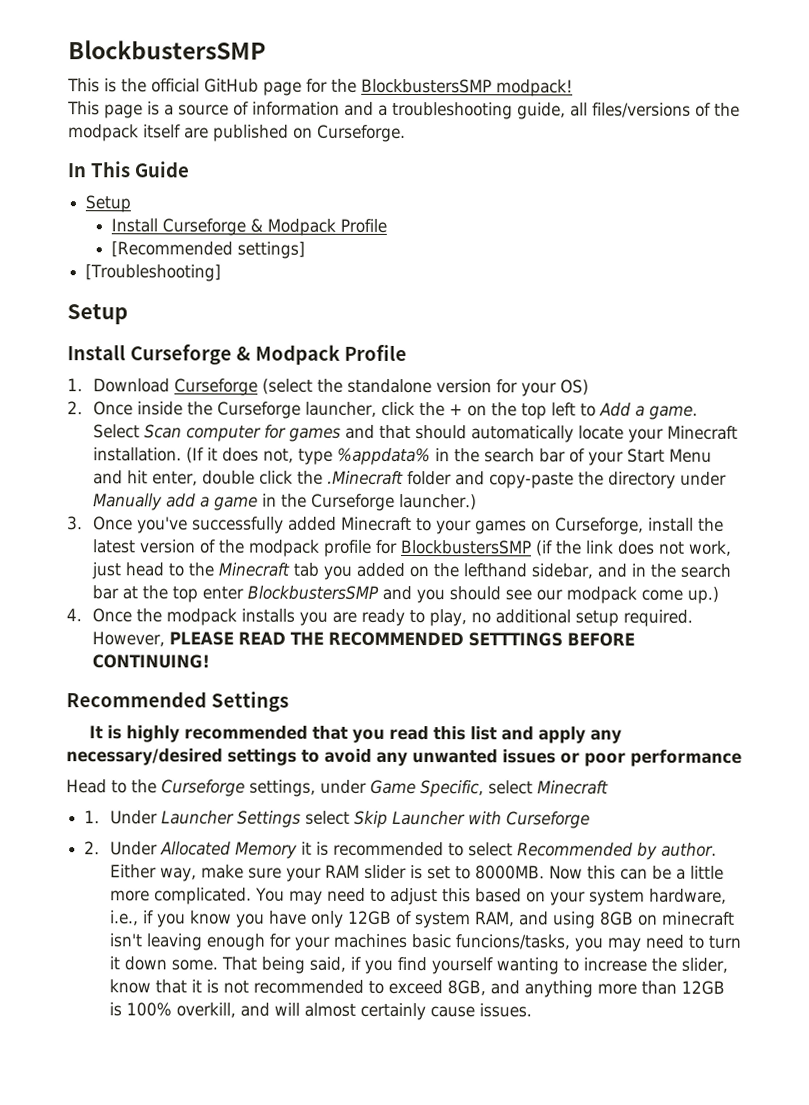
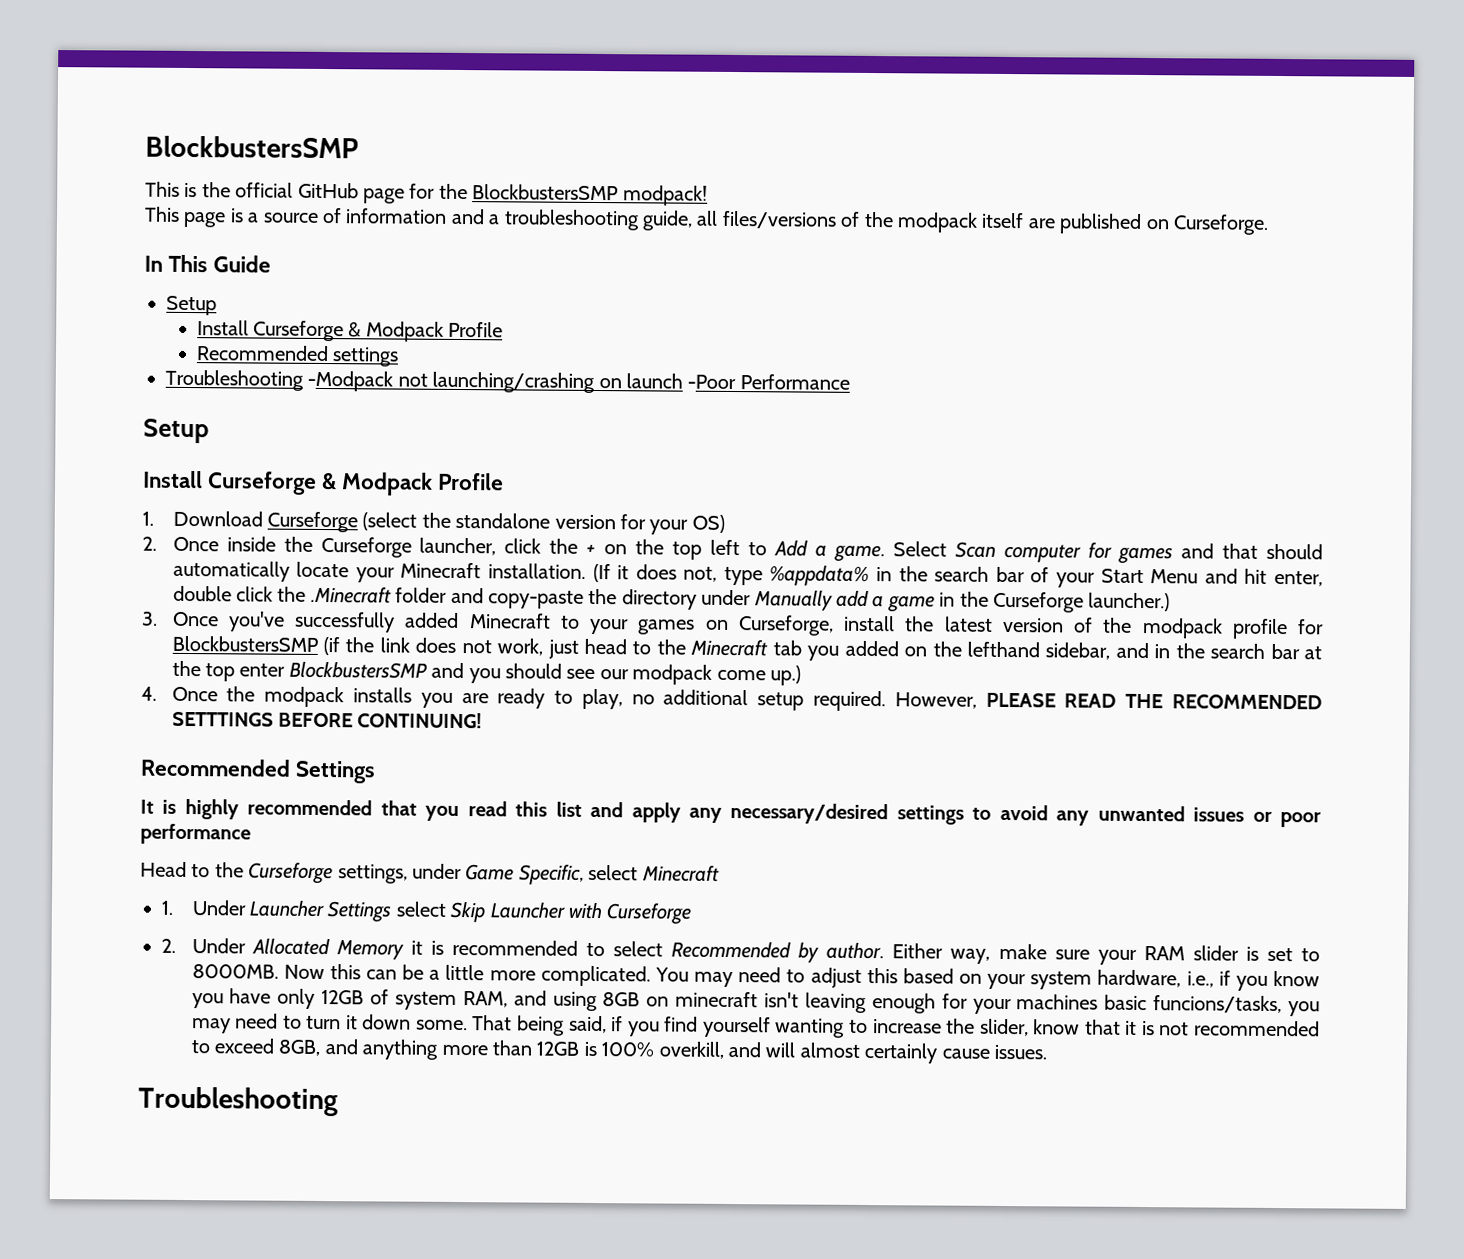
- [Recommended settings]
- [Troubleshooting]
+ Recommended settings
+ Troubleshooting -Modpack not launching/crashing on launch -Poor Performance
  That being said, if you find yourself wanting to increase the slider, know that it is not recommended to exceed 8GB, and anything more than 12GB is 100% overkill, and will almost certainly cause issues.
+ Troubleshooting

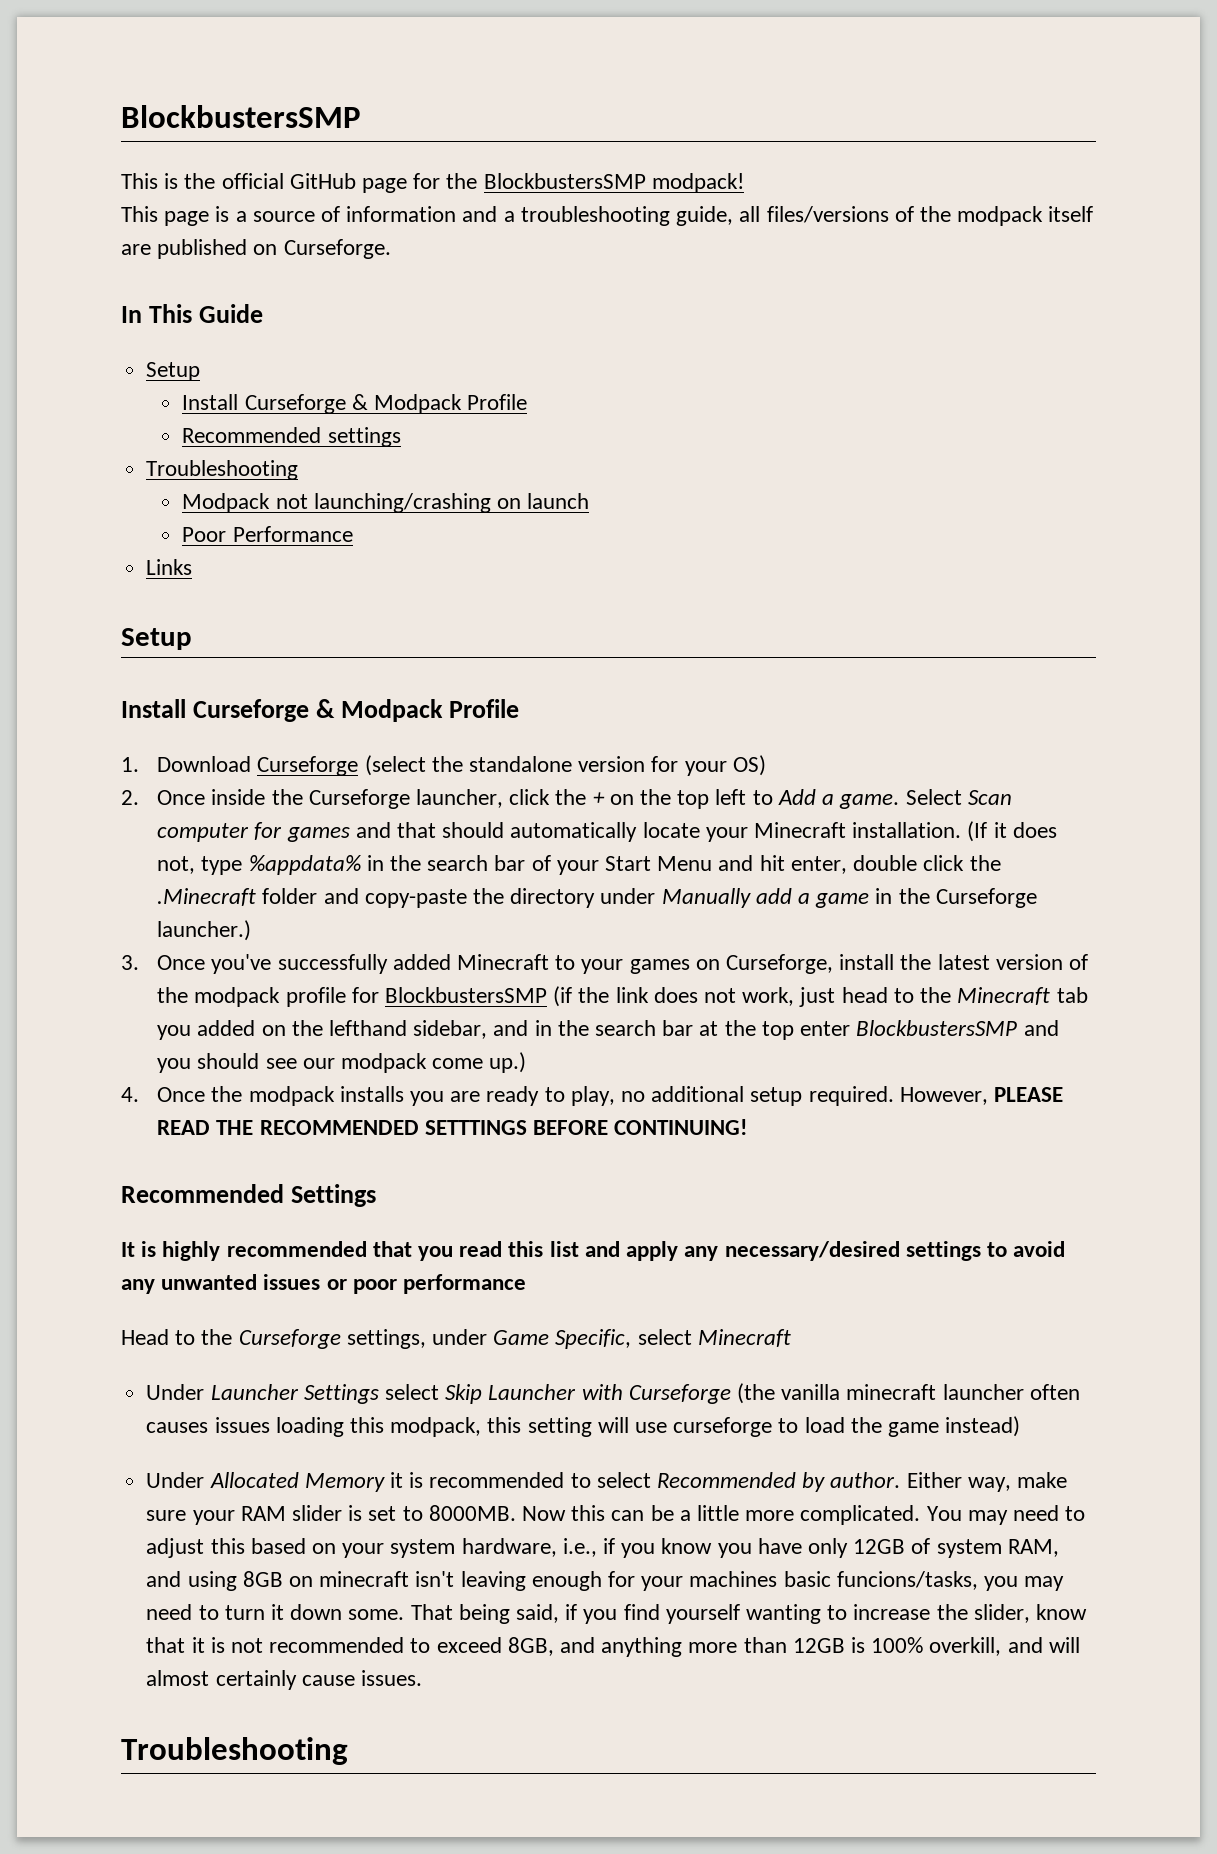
  Recommended settings
- Troubleshooting -Modpack not launching/crashing on launch -Poor Performance
+ Troubleshooting
+ Modpack not launching/crashing on launch
+ Poor Performance
+ Links
- 1. Under Launcher Settings select Skip Launcher with Curseforge
- 2. Under Allocated Memory it is recommended to select Recommended by author.
+ Under Launcher Settings select Skip Launcher with Curseforge (the vanilla minecraft launcher often causes issues loading this modpack, this setting will use curseforge to load the game instead)
+ Under Allocated Memory it is recommended to select Recommended by author.

